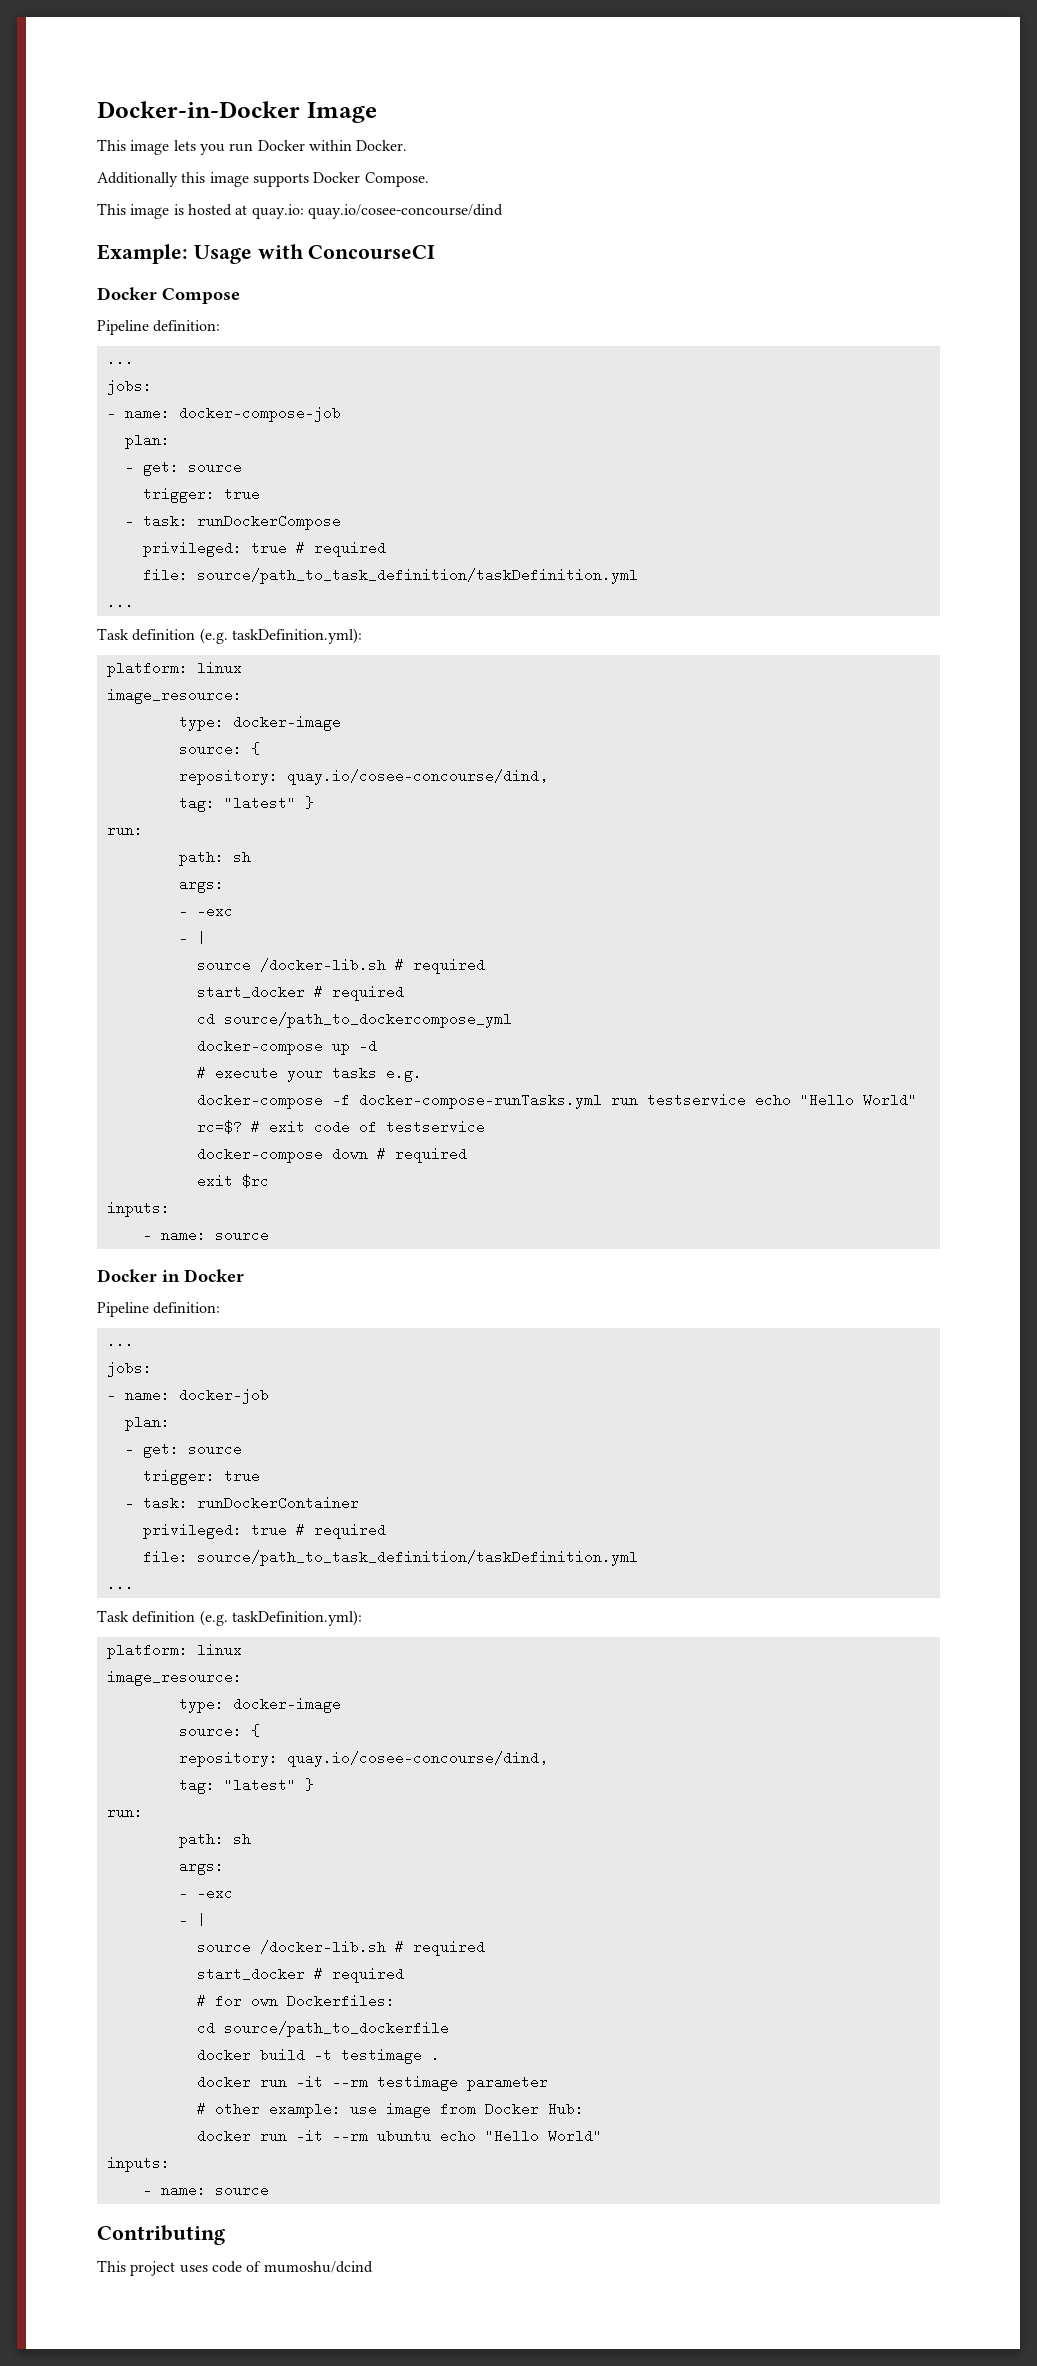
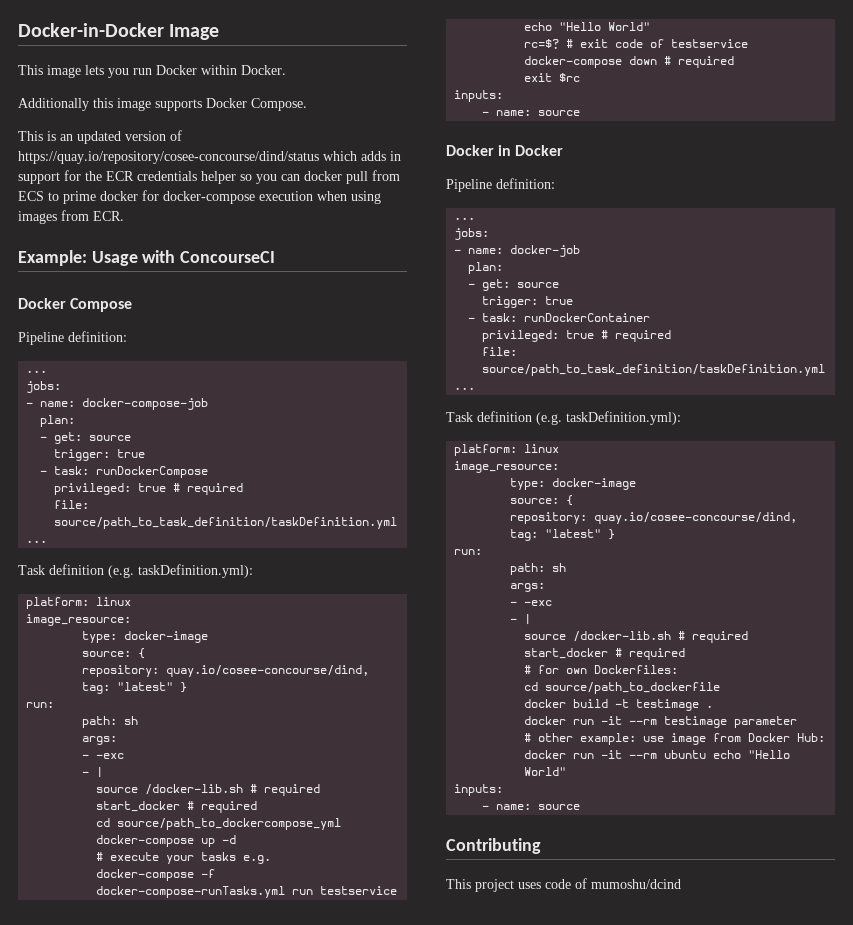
- This image is hosted at quay.io: quay.io/cosee-concourse/dind
+ This is an updated version of https://quay.io/repository/cosee-concourse/dind/status which adds in support for the ECR credentials helper so you can docker pull from ECS to prime docker for docker-compose execution when using images from ECR.

